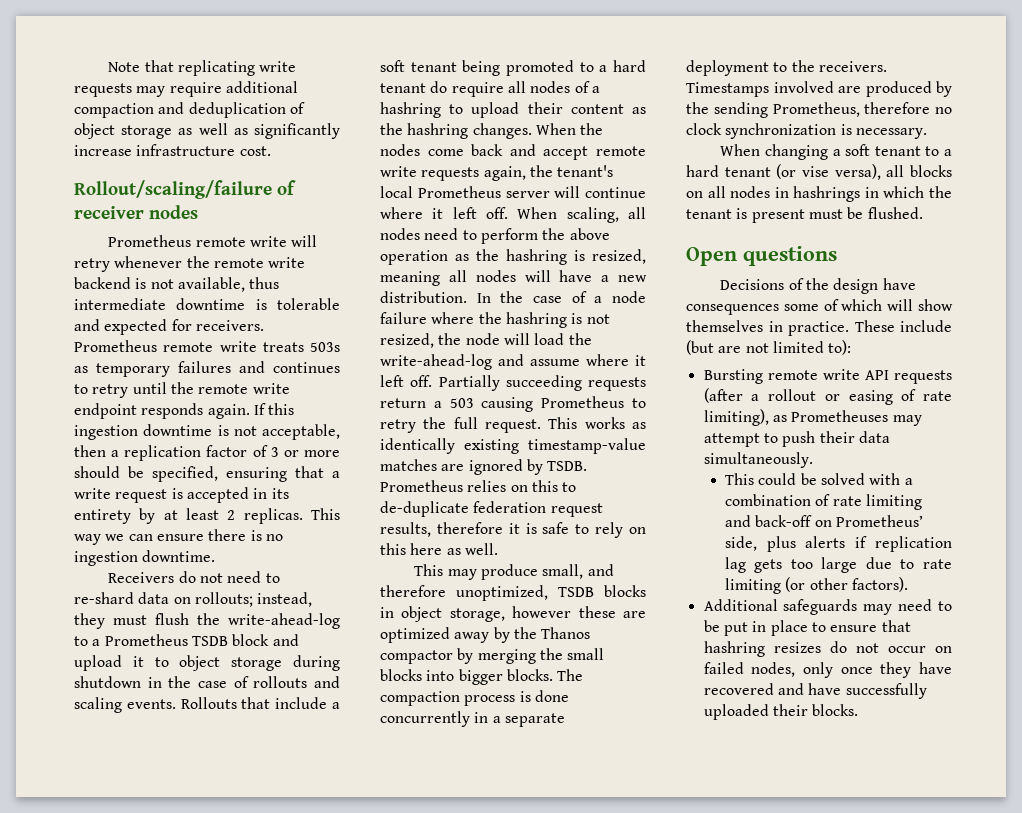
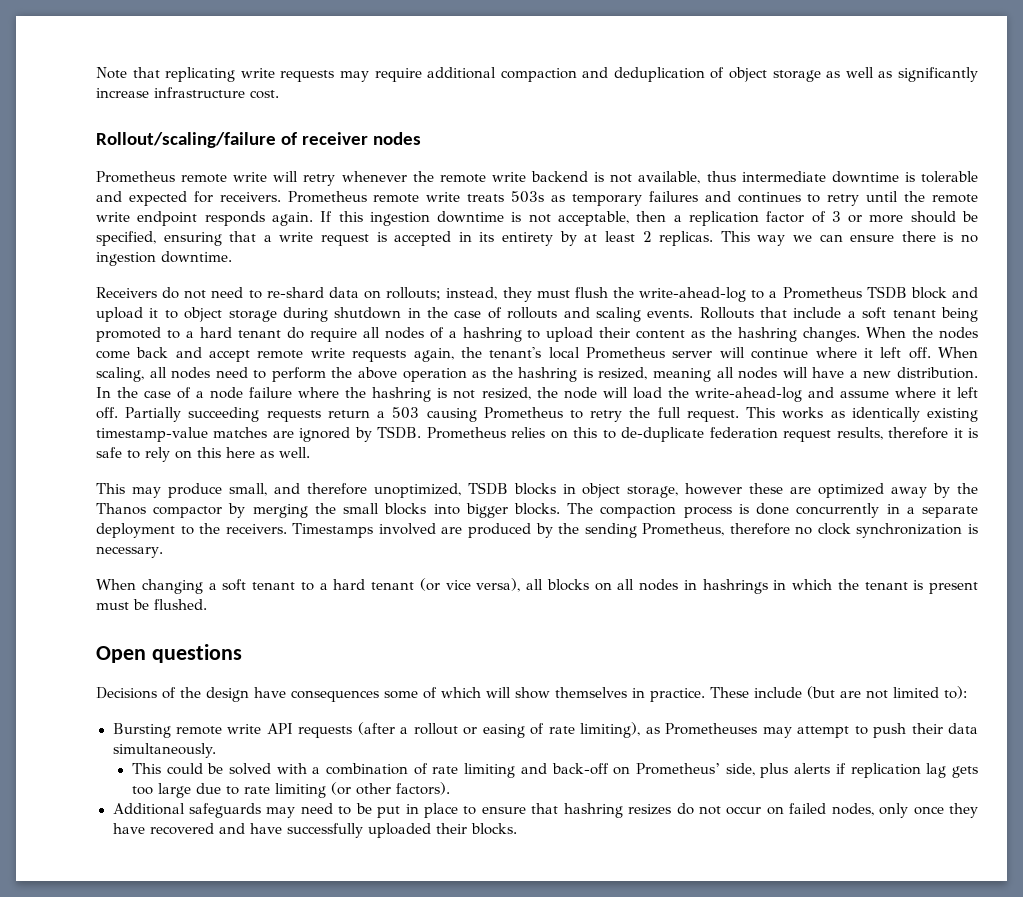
- When changing a soft tenant to a hard tenant (or vise versa), all blocks on all nodes in hashrings in which the tenant is present must be flushed.
+ When changing a soft tenant to a hard tenant (or vice versa), all blocks on all nodes in hashrings in which the tenant is present must be flushed.

